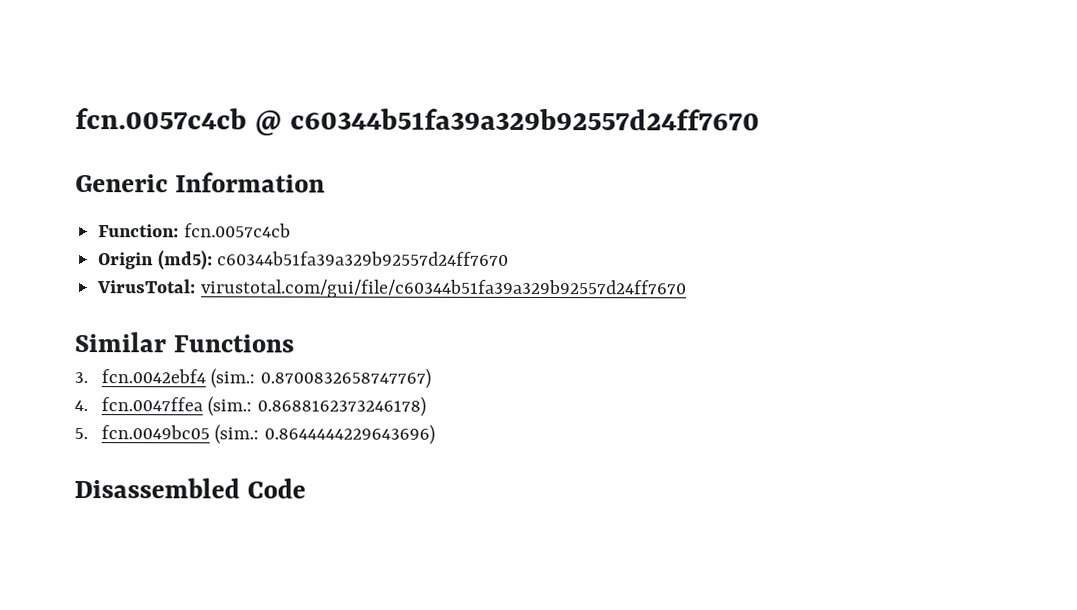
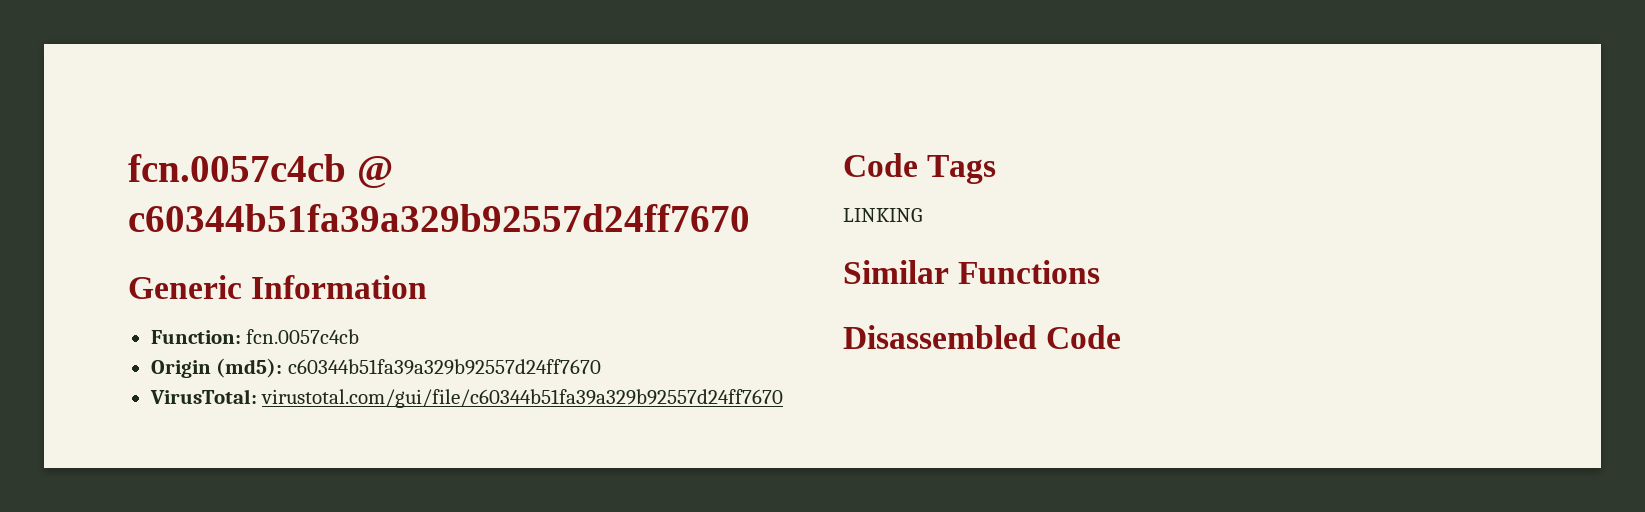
+ Code Tags
+ LINKING
- 3. fcn.0042ebf4 (sim.: 0.8700832658747767)
- 4. fcn.0047ffea (sim.: 0.8688162373246178)
- 5. fcn.0049bc05 (sim.: 0.8644444229643696)

